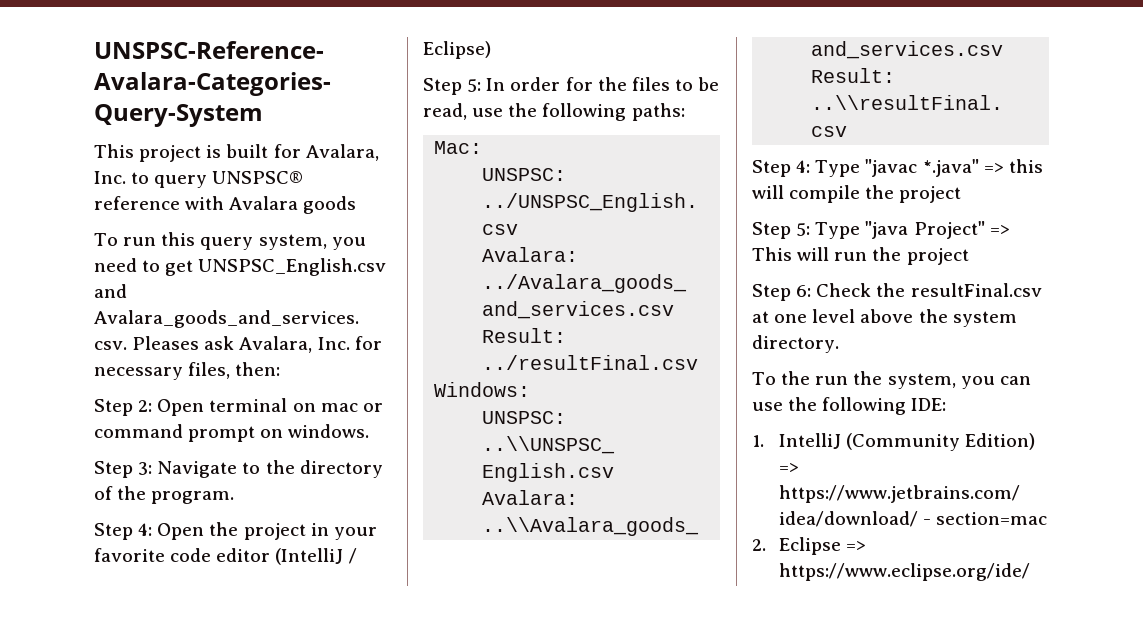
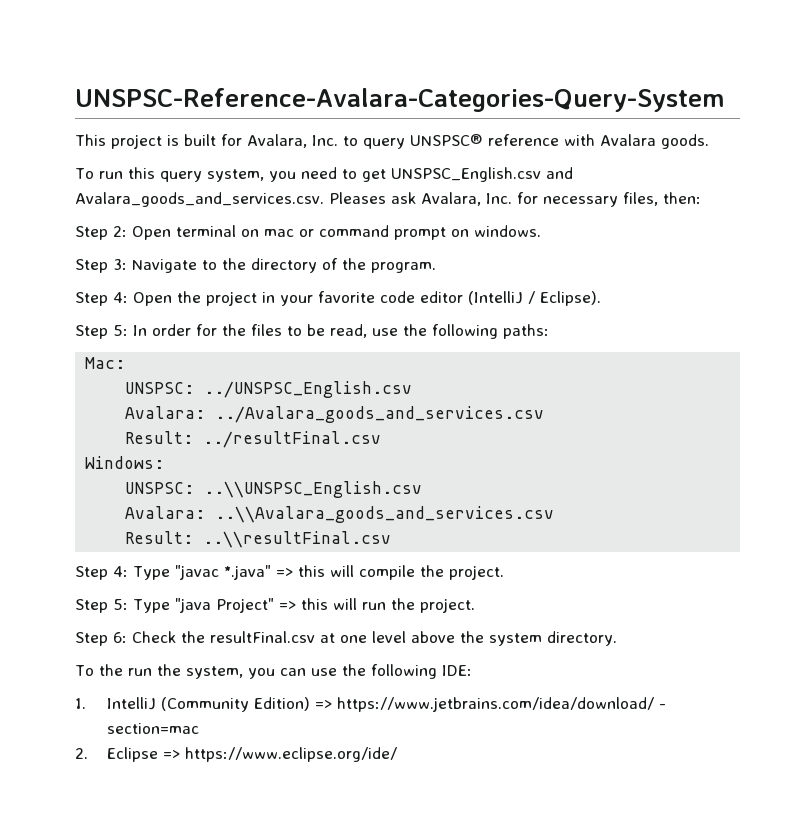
- This project is built for Avalara, Inc. to query UNSPSC® reference with Avalara goods
+ This project is built for Avalara, Inc. to query UNSPSC® reference with Avalara goods.
- Step 4: Open the project in your favorite code editor (IntelliJ / Eclipse)
+ Step 4: Open the project in your favorite code editor (IntelliJ / Eclipse).
- Step 4: Type "javac *.java" => this will compile the project
+ Step 4: Type "javac *.java" => this will compile the project.
- Step 5: Type "java Project" => This will run the project
+ Step 5: Type "java Project" => this will run the project.

